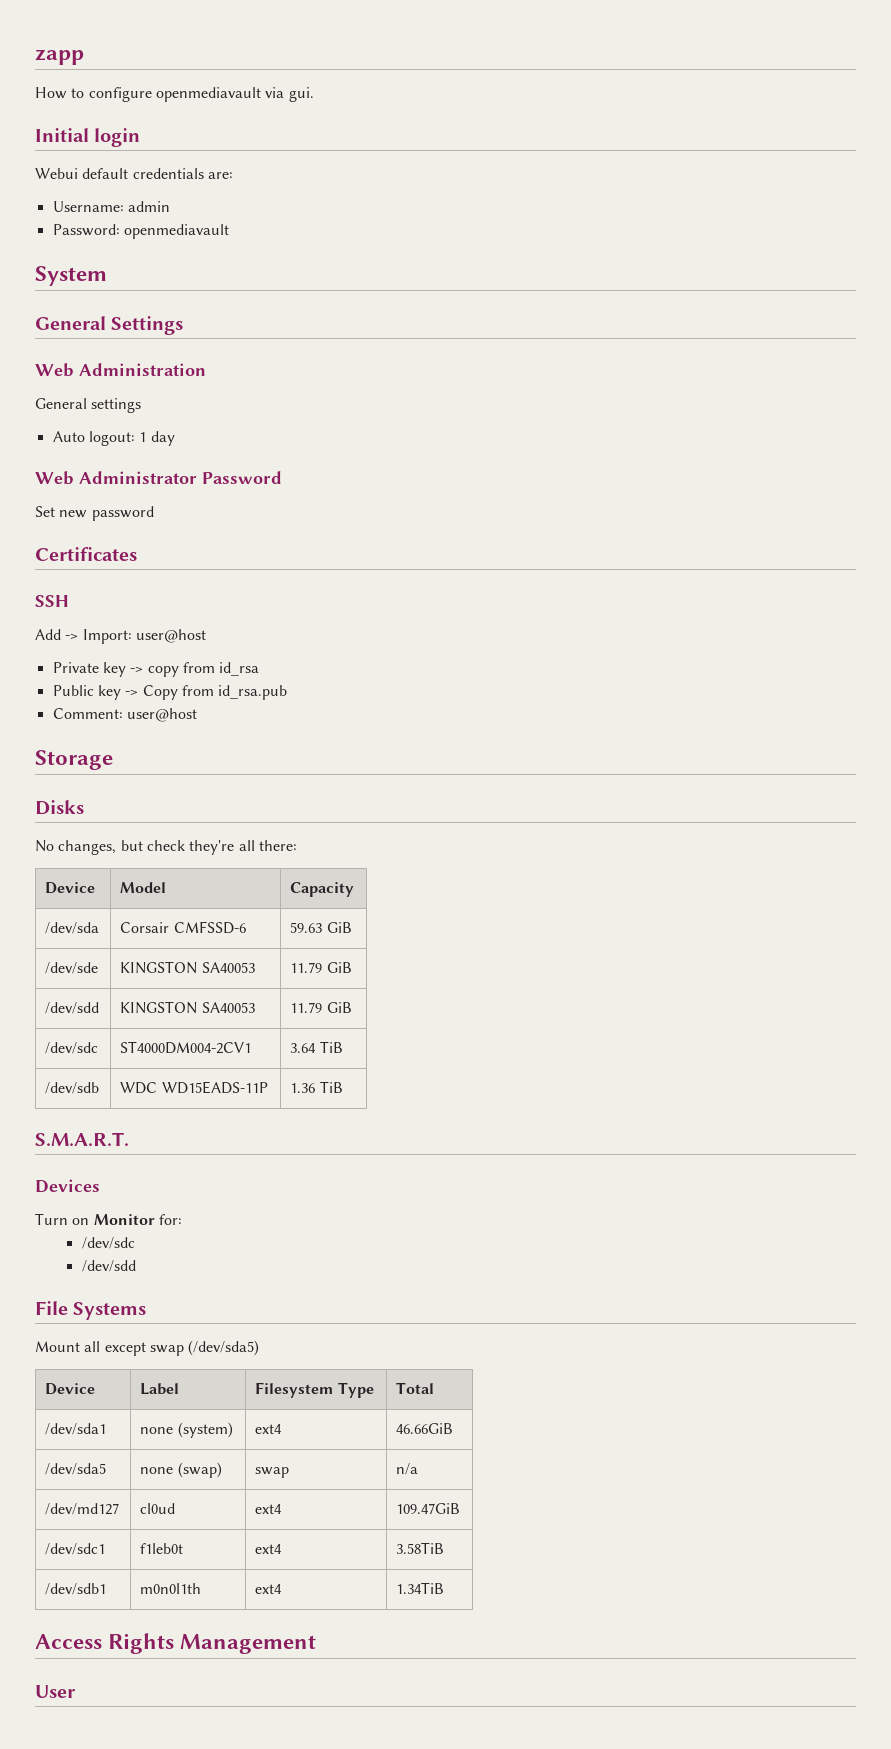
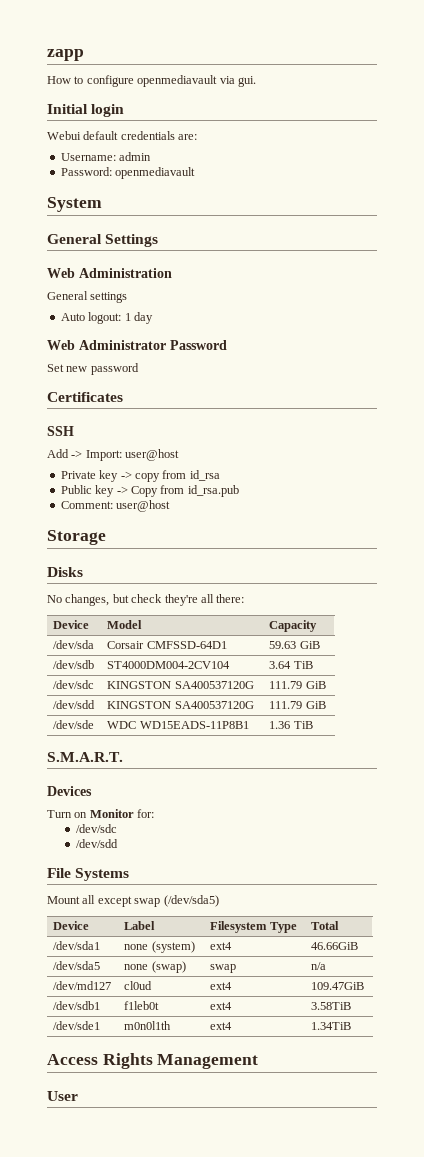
- /dev/sda | Corsair CMFSSD-6 | 59.63 GiB
+ /dev/sda | Corsair CMFSSD-64D1 | 59.63 GiB
- /dev/sde | KINGSTON SA40053 | 11.79 GiB
+ /dev/sdb | ST4000DM004-2CV104 | 3.64 TiB
+ /dev/sdc | KINGSTON SA400537120G | 111.79 GiB
- /dev/sdd | KINGSTON SA40053 | 11.79 GiB
- /dev/sdc | ST4000DM004-2CV1 | 3.64 TiB
- /dev/sdb | WDC WD15EADS-11P | 1.36 TiB
+ /dev/sdd | KINGSTON SA400537120G | 111.79 GiB
+ /dev/sde | WDC WD15EADS-11P8B1 | 1.36 TiB
- /dev/sdc1 | f1leb0t | ext4 | 3.58TiB
+ /dev/sdb1 | f1leb0t | ext4 | 3.58TiB
- /dev/sdb1 | m0n0l1th | ext4 | 1.34TiB
+ /dev/sde1 | m0n0l1th | ext4 | 1.34TiB

